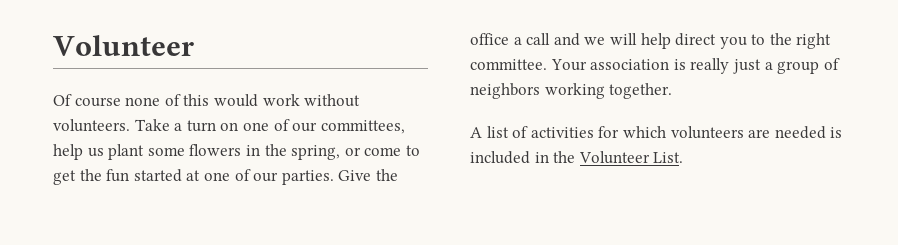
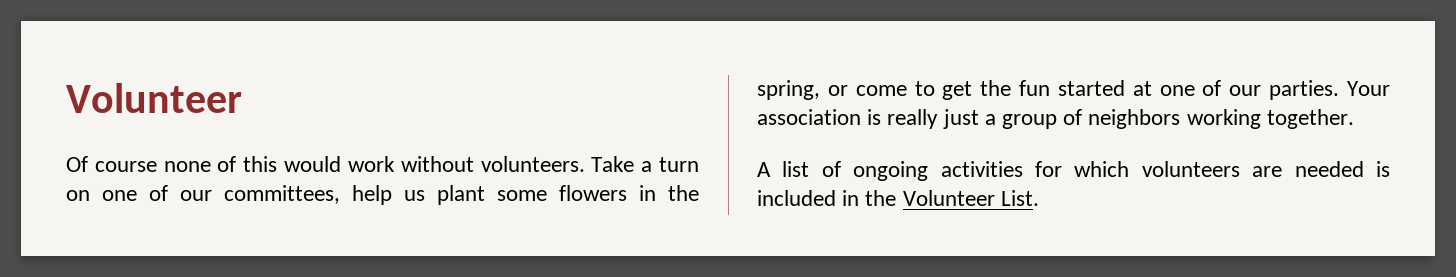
- Give the office a call and we will help direct you to the right committee.
- A list of activities for which volunteers are needed is included in the Volunteer List.
+ A list of ongoing activities for which volunteers are needed is included in the Volunteer List.

